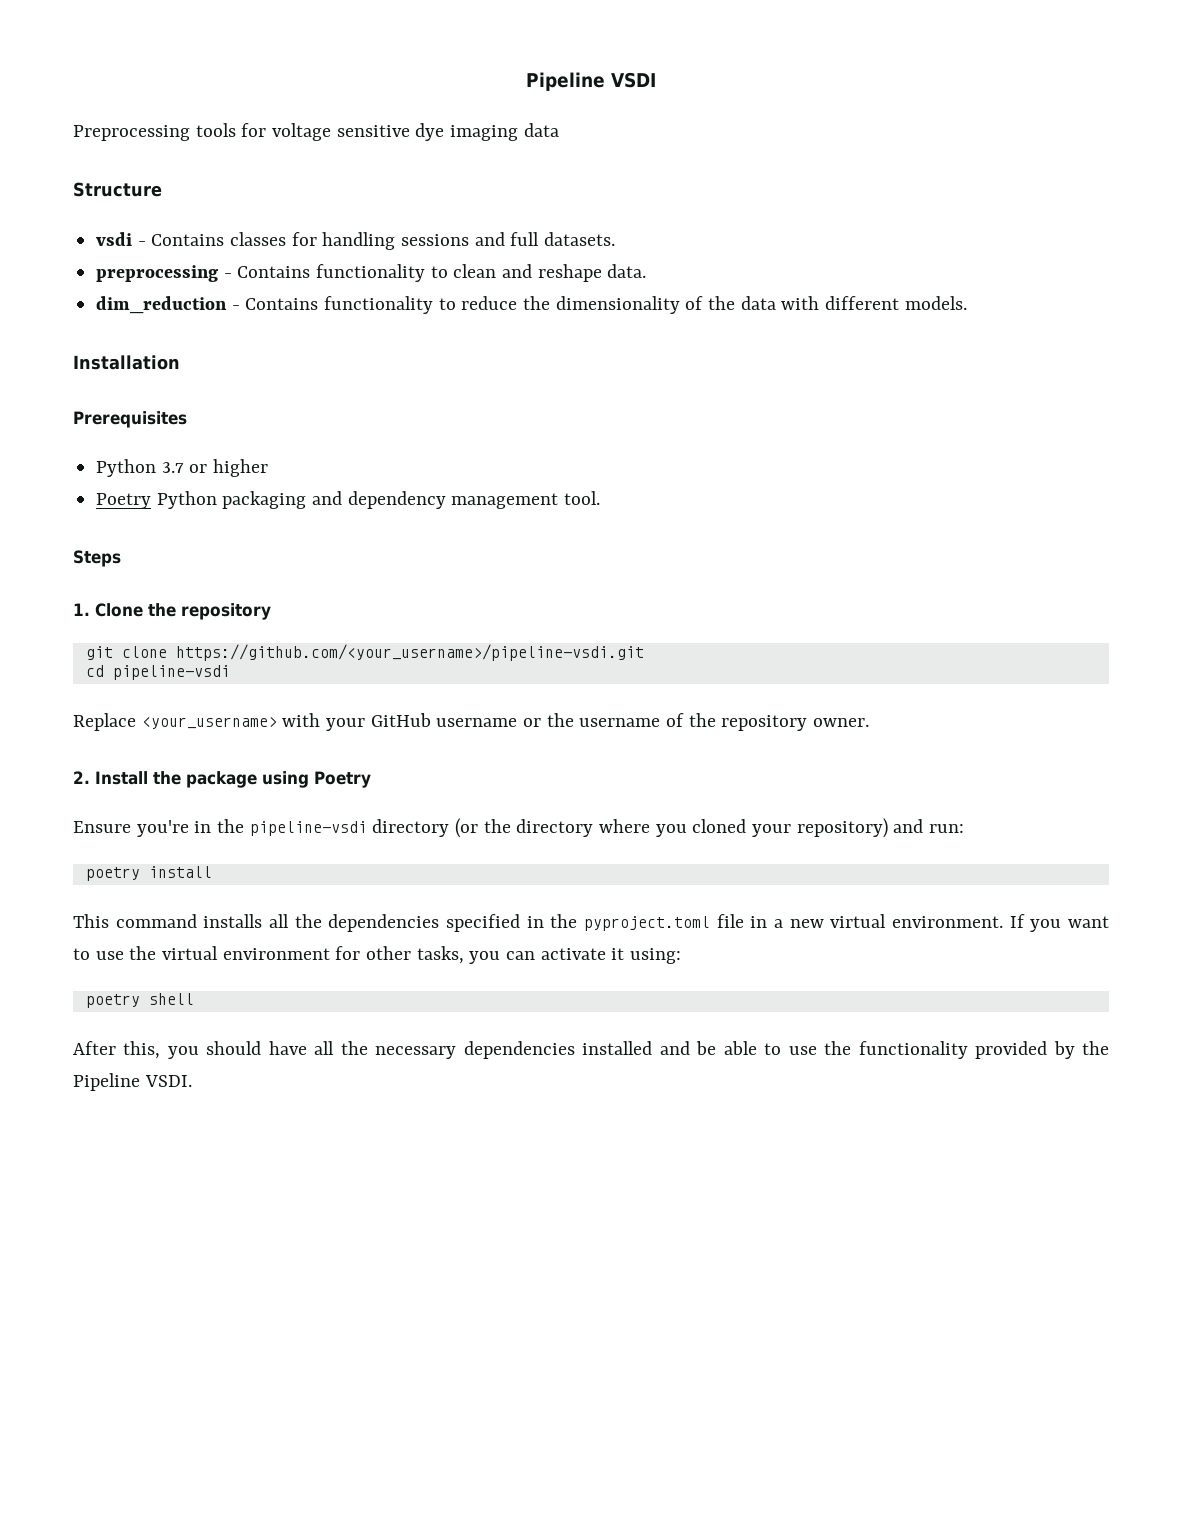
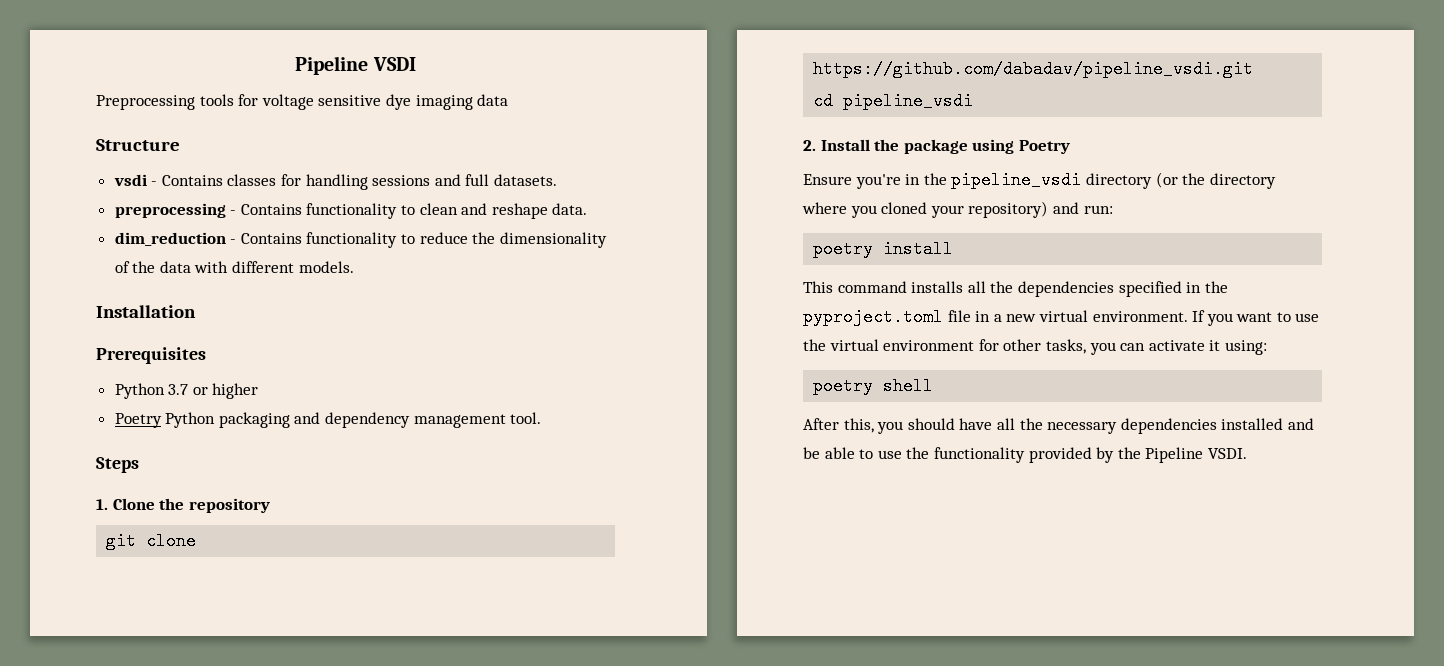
- git clone https://github.com/<your_username>/pipeline-vsdi.git
+ git clone https://github.com/dabadav/pipeline_vsdi.git
- cd pipeline-vsdi
- Replace <your_username> with your GitHub username or the username of the repository owner.
+ cd pipeline_vsdi
- Ensure you're in the pipeline-vsdi directory (or the directory where you cloned your repository) and run:
+ Ensure you're in the pipeline_vsdi directory (or the directory where you cloned your repository) and run:

